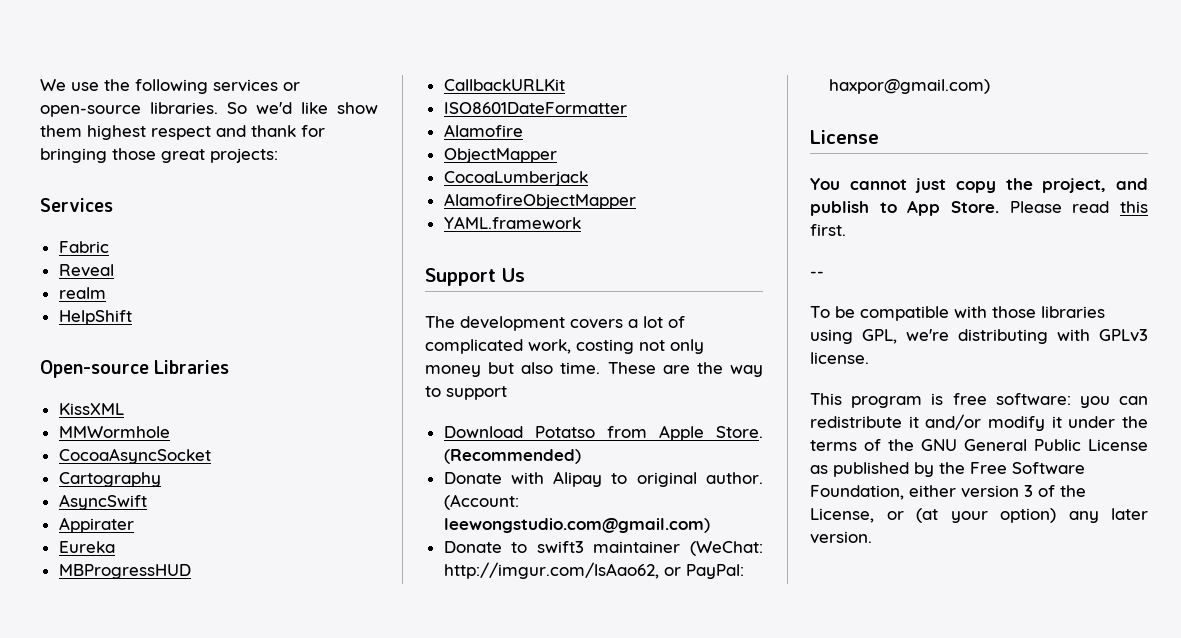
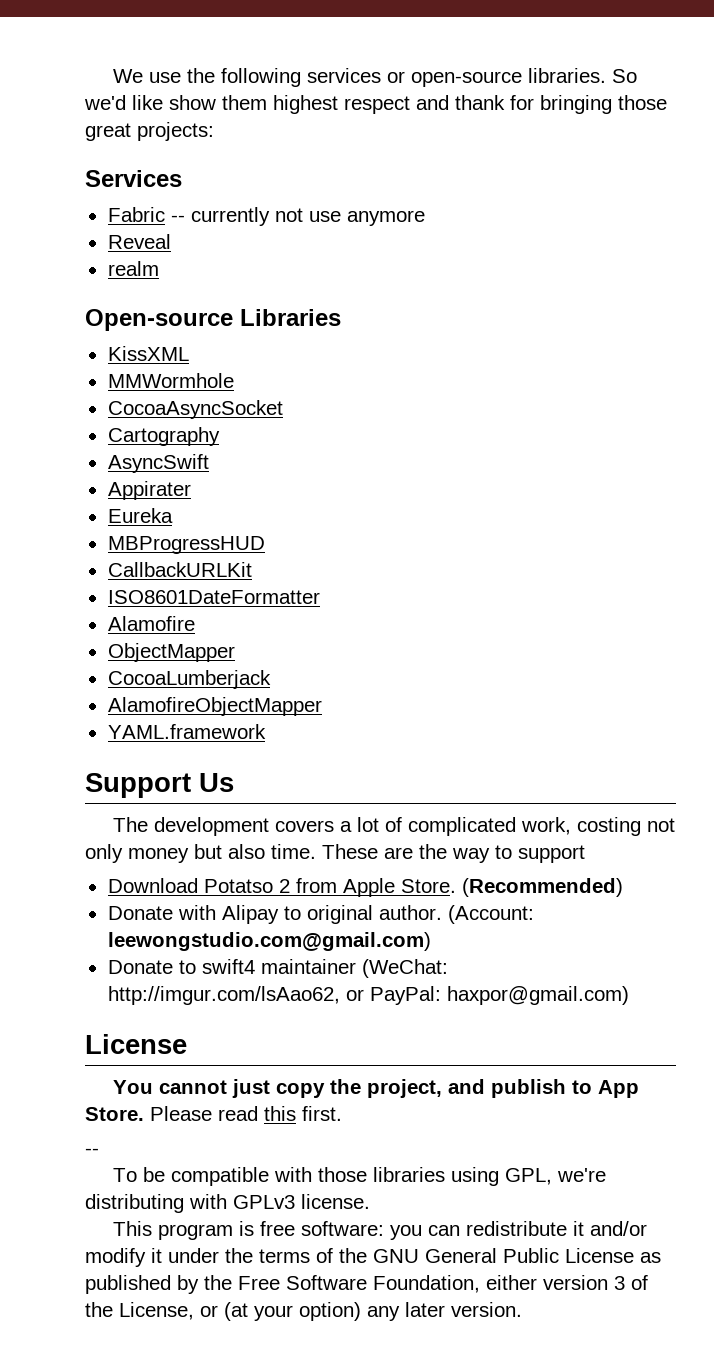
- Fabric
+ Fabric -- currently not use anymore
- HelpShift
- Download Potatso from Apple Store.
+ Download Potatso 2 from Apple Store.
- Donate to swift3 maintainer (WeChat: http://imgur.com/lsAao62, or PayPal: haxpor@gmail.com)
+ Donate to swift4 maintainer (WeChat: http://imgur.com/lsAao62, or PayPal: haxpor@gmail.com)

